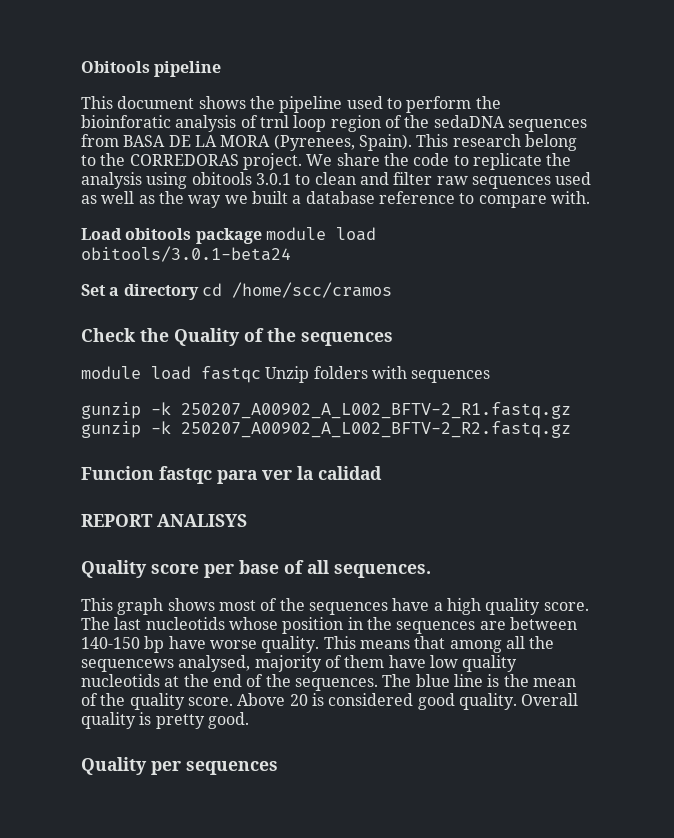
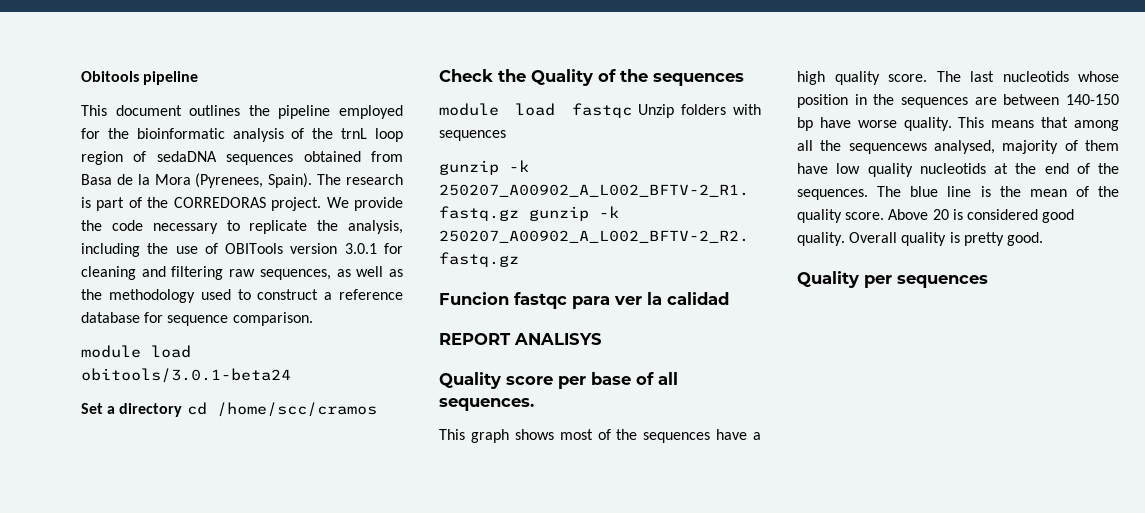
- This document shows the pipeline used to perform the bioinforatic analysis of trnl loop region of the sedaDNA sequences from BASA DE LA MORA (Pyrenees, Spain). This research belong to the CORREDORAS project.
+ This document outlines the pipeline employed for the bioinformatic analysis of the trnL loop region of sedaDNA sequences obtained from Basa de la Mora (Pyrenees, Spain). The research is part of the CORREDORAS project.
- We share the code to replicate the analysis using obitools 3.0.1 to clean and filter raw sequences used as well as the way we built a database reference to compare with.
- Load obitools package module load obitools/3.0.1-beta24
+ We provide the code necessary to replicate the analysis, including the use of OBITools version 3.0.1 for cleaning and filtering raw sequences, as well as the methodology used to construct a reference database for sequence comparison.
+ module load obitools/3.0.1-beta24

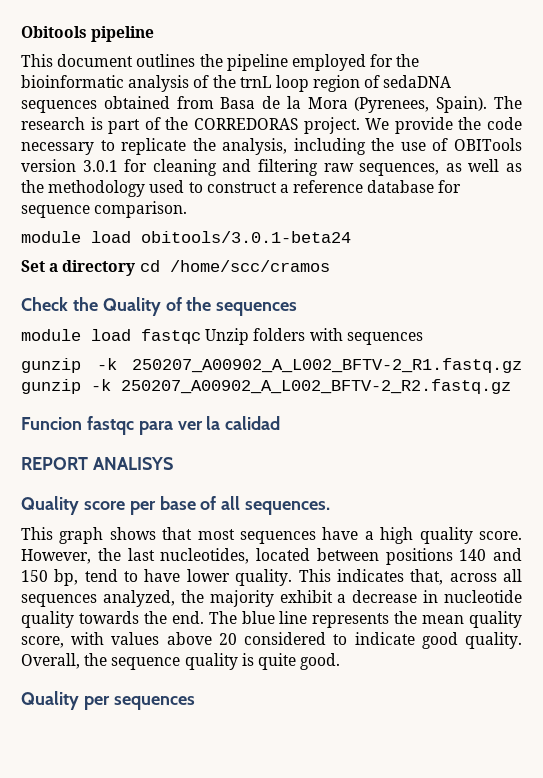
- This graph shows most of the sequences have a high quality score.
+ This graph shows that most sequences have a high quality score.
- The last nucleotids whose position in the sequences are between 140-150 bp have worse quality. This means that among all the sequencews analysed, majority of them have low quality nucleotids at the end of the sequences.
+ However, the last nucleotides, located between positions 140 and 150 bp, tend to have lower quality. This indicates that, across all sequences analyzed, the majority exhibit a decrease in nucleotide quality towards the end.
- The blue line is the mean of the quality score. Above 20 is considered good quality. Overall quality is pretty good.
+ The blue line represents the mean quality score, with values above 20 considered to indicate good quality. Overall, the sequence quality is quite good.

